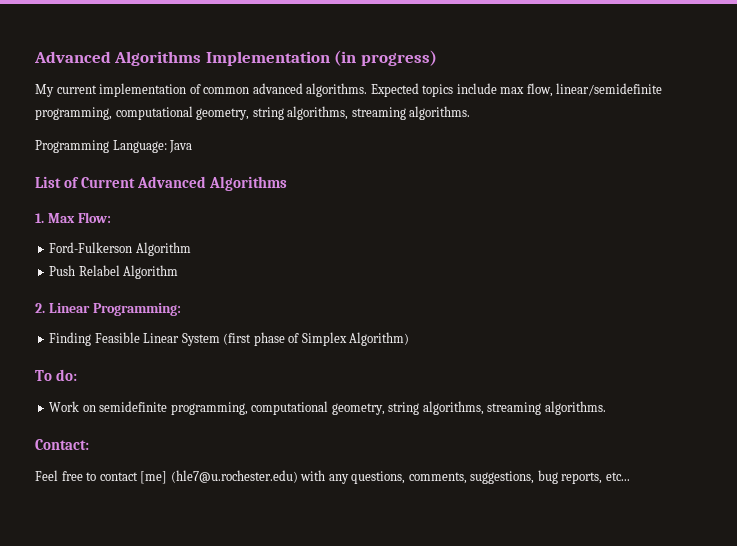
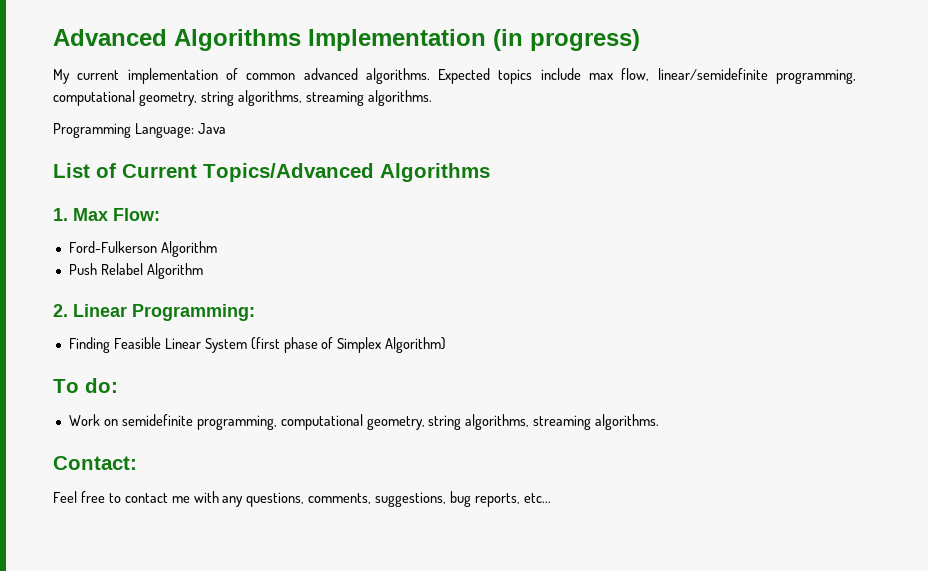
- List of Current Advanced Algorithms
+ List of Current Topics/Advanced Algorithms
- Feel free to contact [me] (hle7@u.rochester.edu) with any questions, comments, suggestions, bug reports, etc...
+ Feel free to contact me with any questions, comments, suggestions, bug reports, etc...

